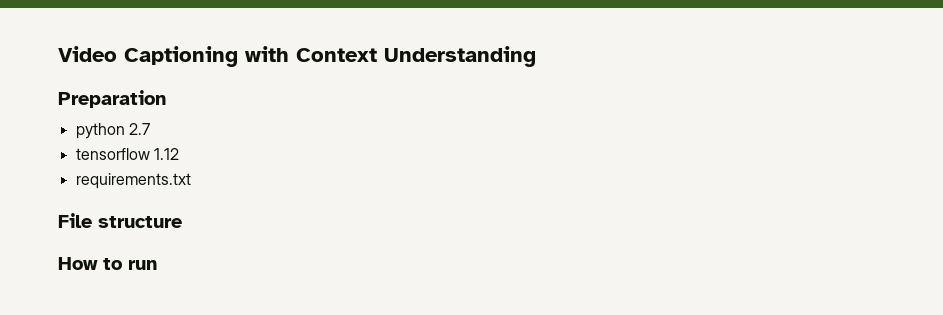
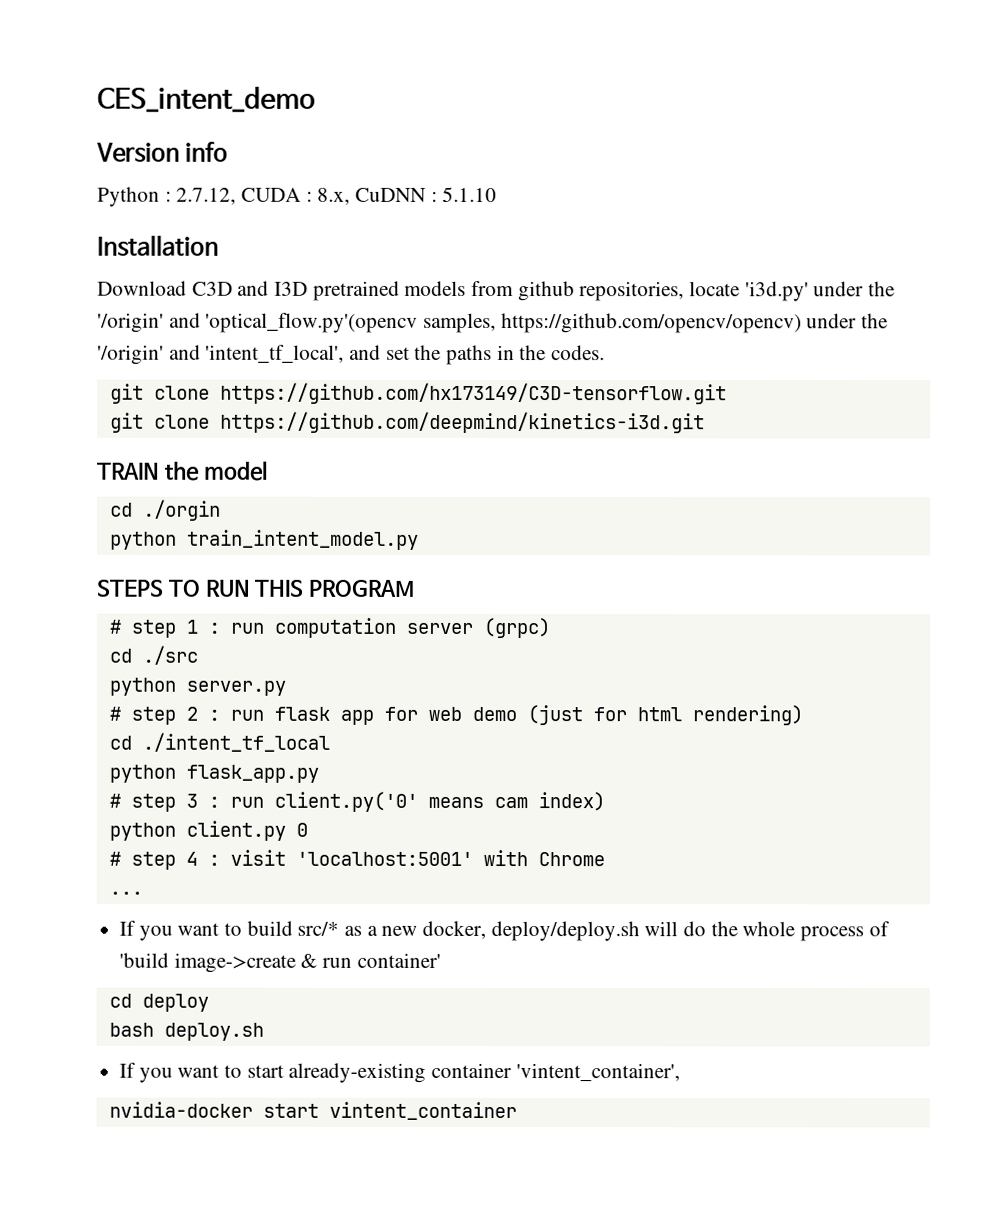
- Video Captioning with Context Understanding
- Preparation
- python 2.7
- tensorflow 1.12
- requirements.txt
- File structure
- How to run
+ CES_intent_demo
+ Version info
+ Python : 2.7.12, CUDA : 8.x, CuDNN : 5.1.10
+ Installation
+ Download C3D and I3D pretrained models from github repositories, locate 'i3d.py' under the '/origin' and 'optical_flow.py'(opencv samples, https://github.com/opencv/opencv) under the '/origin' and 'intent_tf_local', and set the paths in the codes.
+ git clone https://github.com/hx173149/C3D-tensorflow.git
+ git clone https://github.com/deepmind/kinetics-i3d.git
+ TRAIN the model
+ cd ./orgin
+ python train_intent_model.py
+ STEPS TO RUN THIS PROGRAM
+ # step 1 : run computation server (grpc)
+ cd ./src
+ python server.py
+ # step 2 : run flask app for web demo (just for html rendering)
+ cd ./intent_tf_local
+ python flask_app.py
+ # step 3 : run client.py('0' means cam index)
+ python client.py 0
+ # step 4 : visit 'localhost:5001' with Chrome
+ ...
+ If you want to build src/* as a new docker, deploy/deploy.sh will do the whole process of 'build image->create & run container'
+ cd deploy
+ bash deploy.sh
+ If you want to start already-existing container 'vintent_container',
+ nvidia-docker start vintent_container

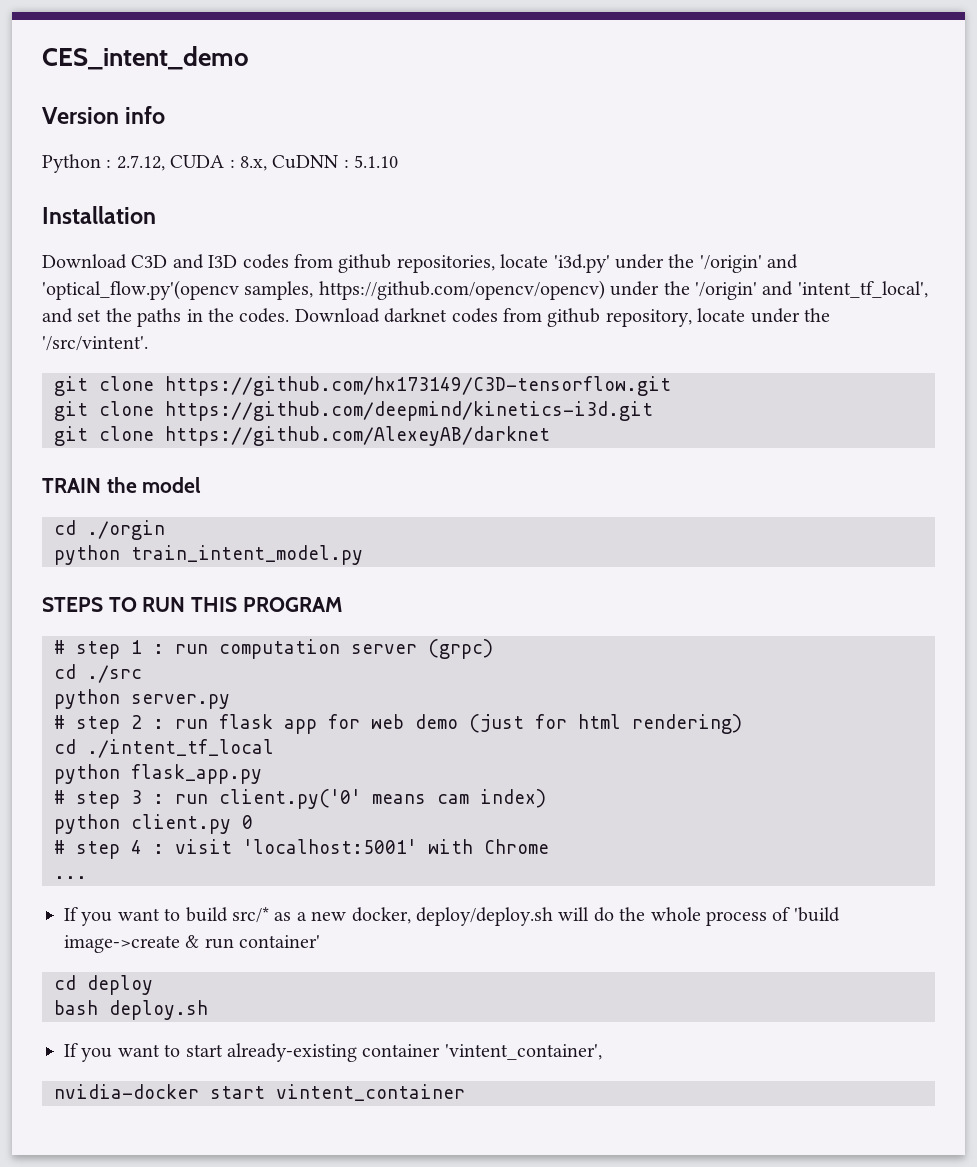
- Download C3D and I3D pretrained models from github repositories, locate 'i3d.py' under the '/origin' and 'optical_flow.py'(opencv samples, https://github.com/opencv/opencv) under the '/origin' and 'intent_tf_local', and set the paths in the codes.
+ Download C3D and I3D codes from github repositories, locate 'i3d.py' under the '/origin' and 'optical_flow.py'(opencv samples, https://github.com/opencv/opencv) under the '/origin' and 'intent_tf_local', and set the paths in the codes. Download darknet codes from github repository, locate under the '/src/vintent'.
+ git clone https://github.com/AlexeyAB/darknet

